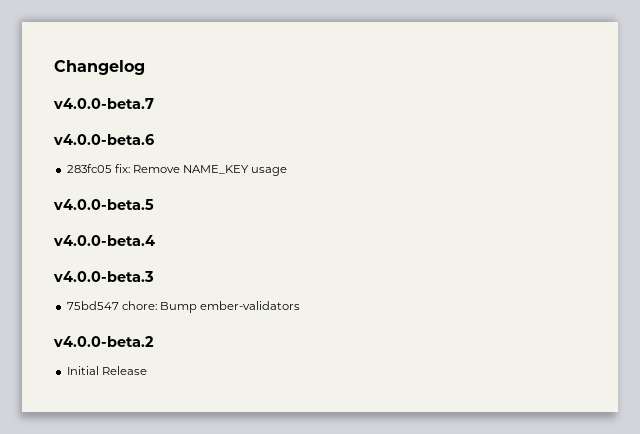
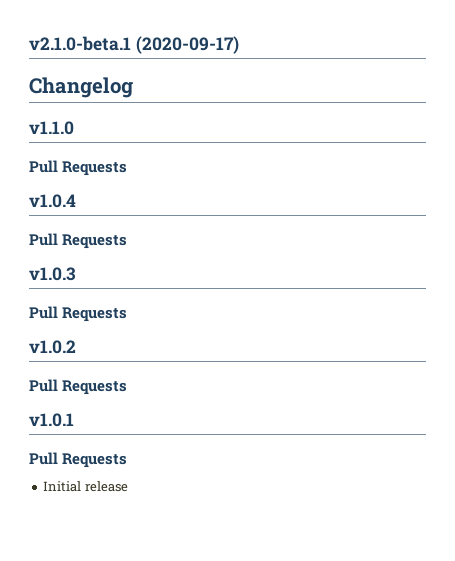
+ v2.1.0-beta.1 (2020-09-17)
- v4.0.0-beta.7
- v4.0.0-beta.6
- 283fc05 fix: Remove NAME_KEY usage
- v4.0.0-beta.5
- v4.0.0-beta.4
- v4.0.0-beta.3
- 75bd547 chore: Bump ember-validators
- v4.0.0-beta.2
+ v1.1.0
+ Pull Requests
+ v1.0.4
+ Pull Requests
+ v1.0.3
+ Pull Requests
+ v1.0.2
+ Pull Requests
+ v1.0.1
+ Pull Requests
- Initial Release
+ Initial release

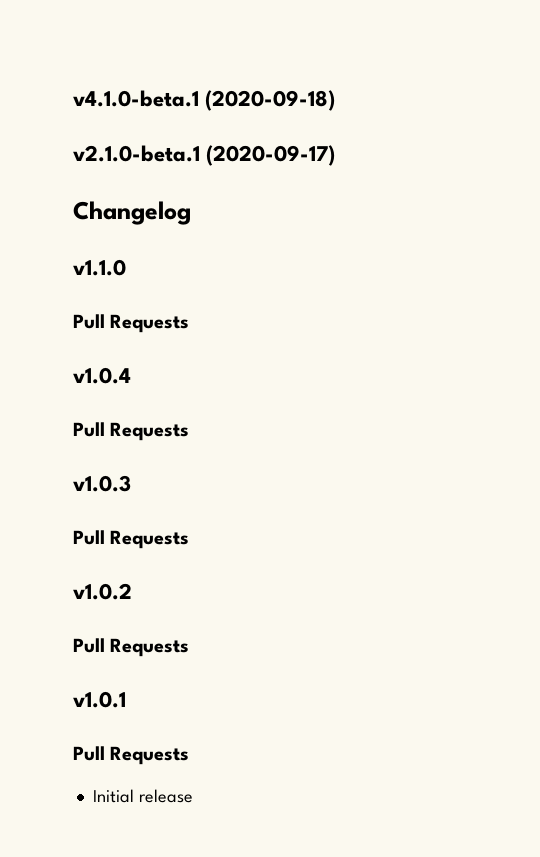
+ v4.1.0-beta.1 (2020-09-18)

